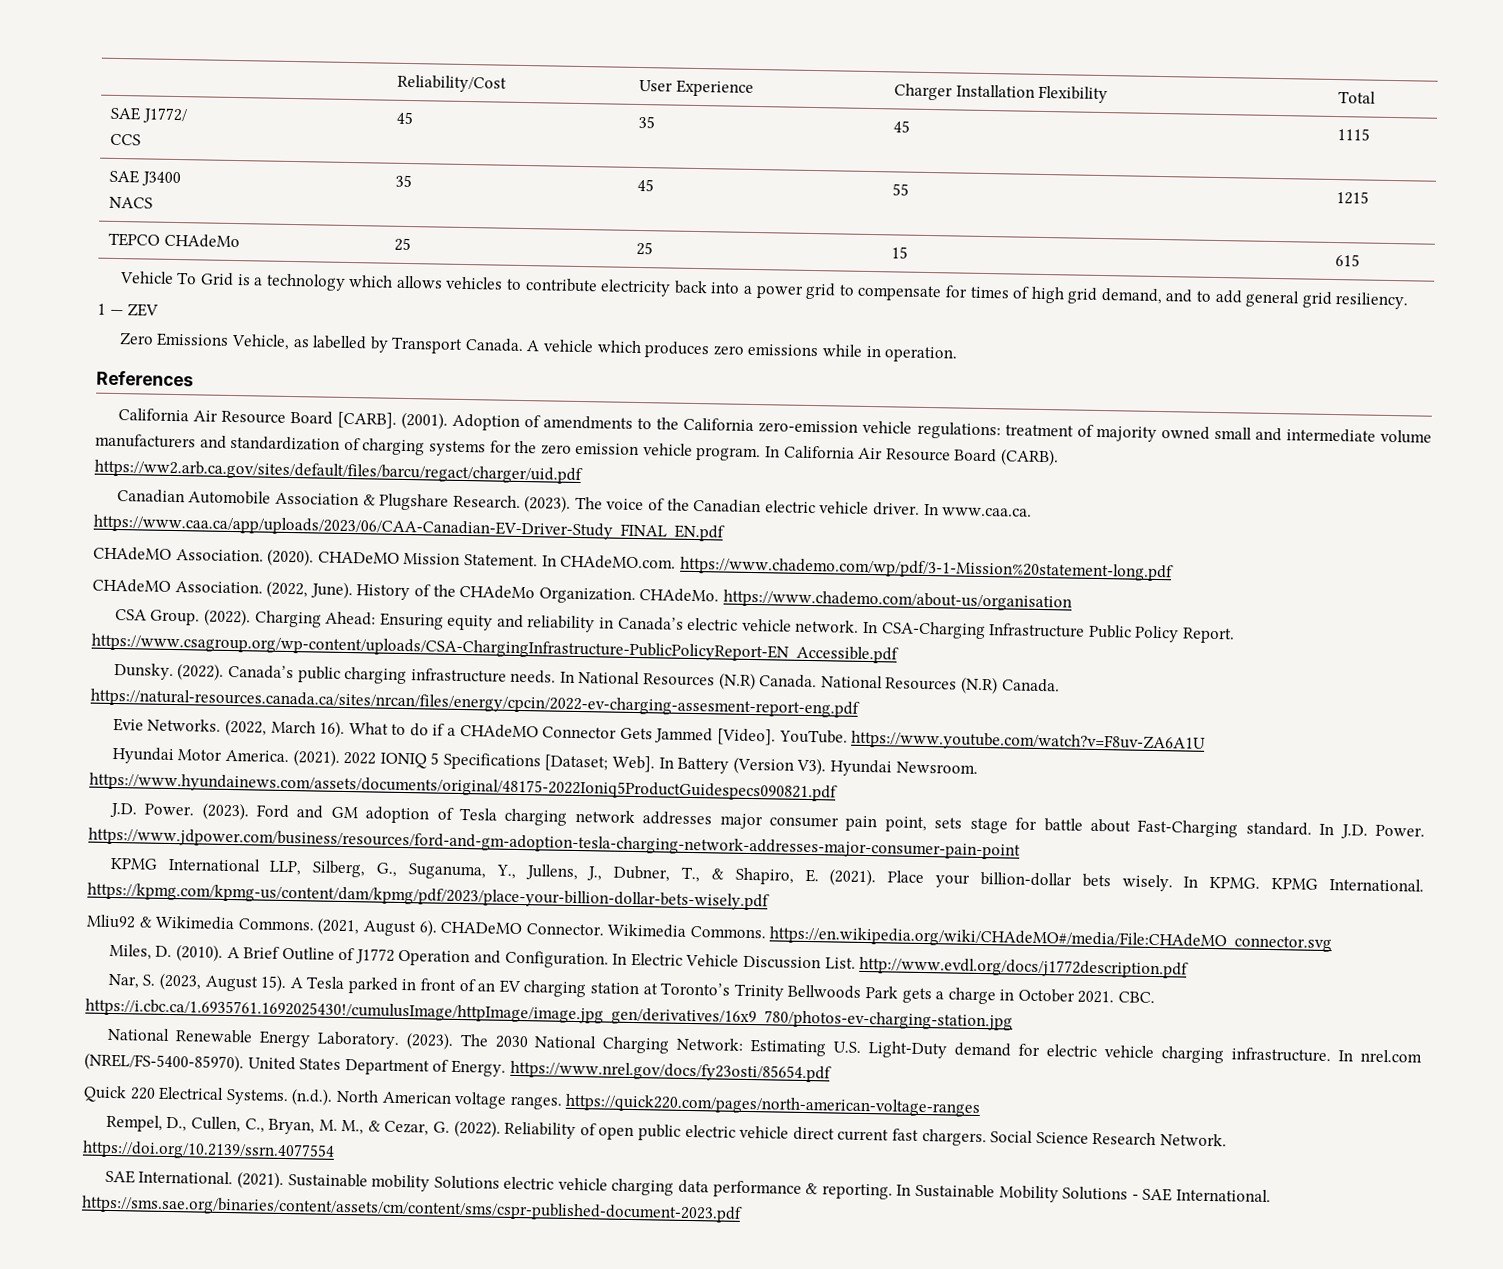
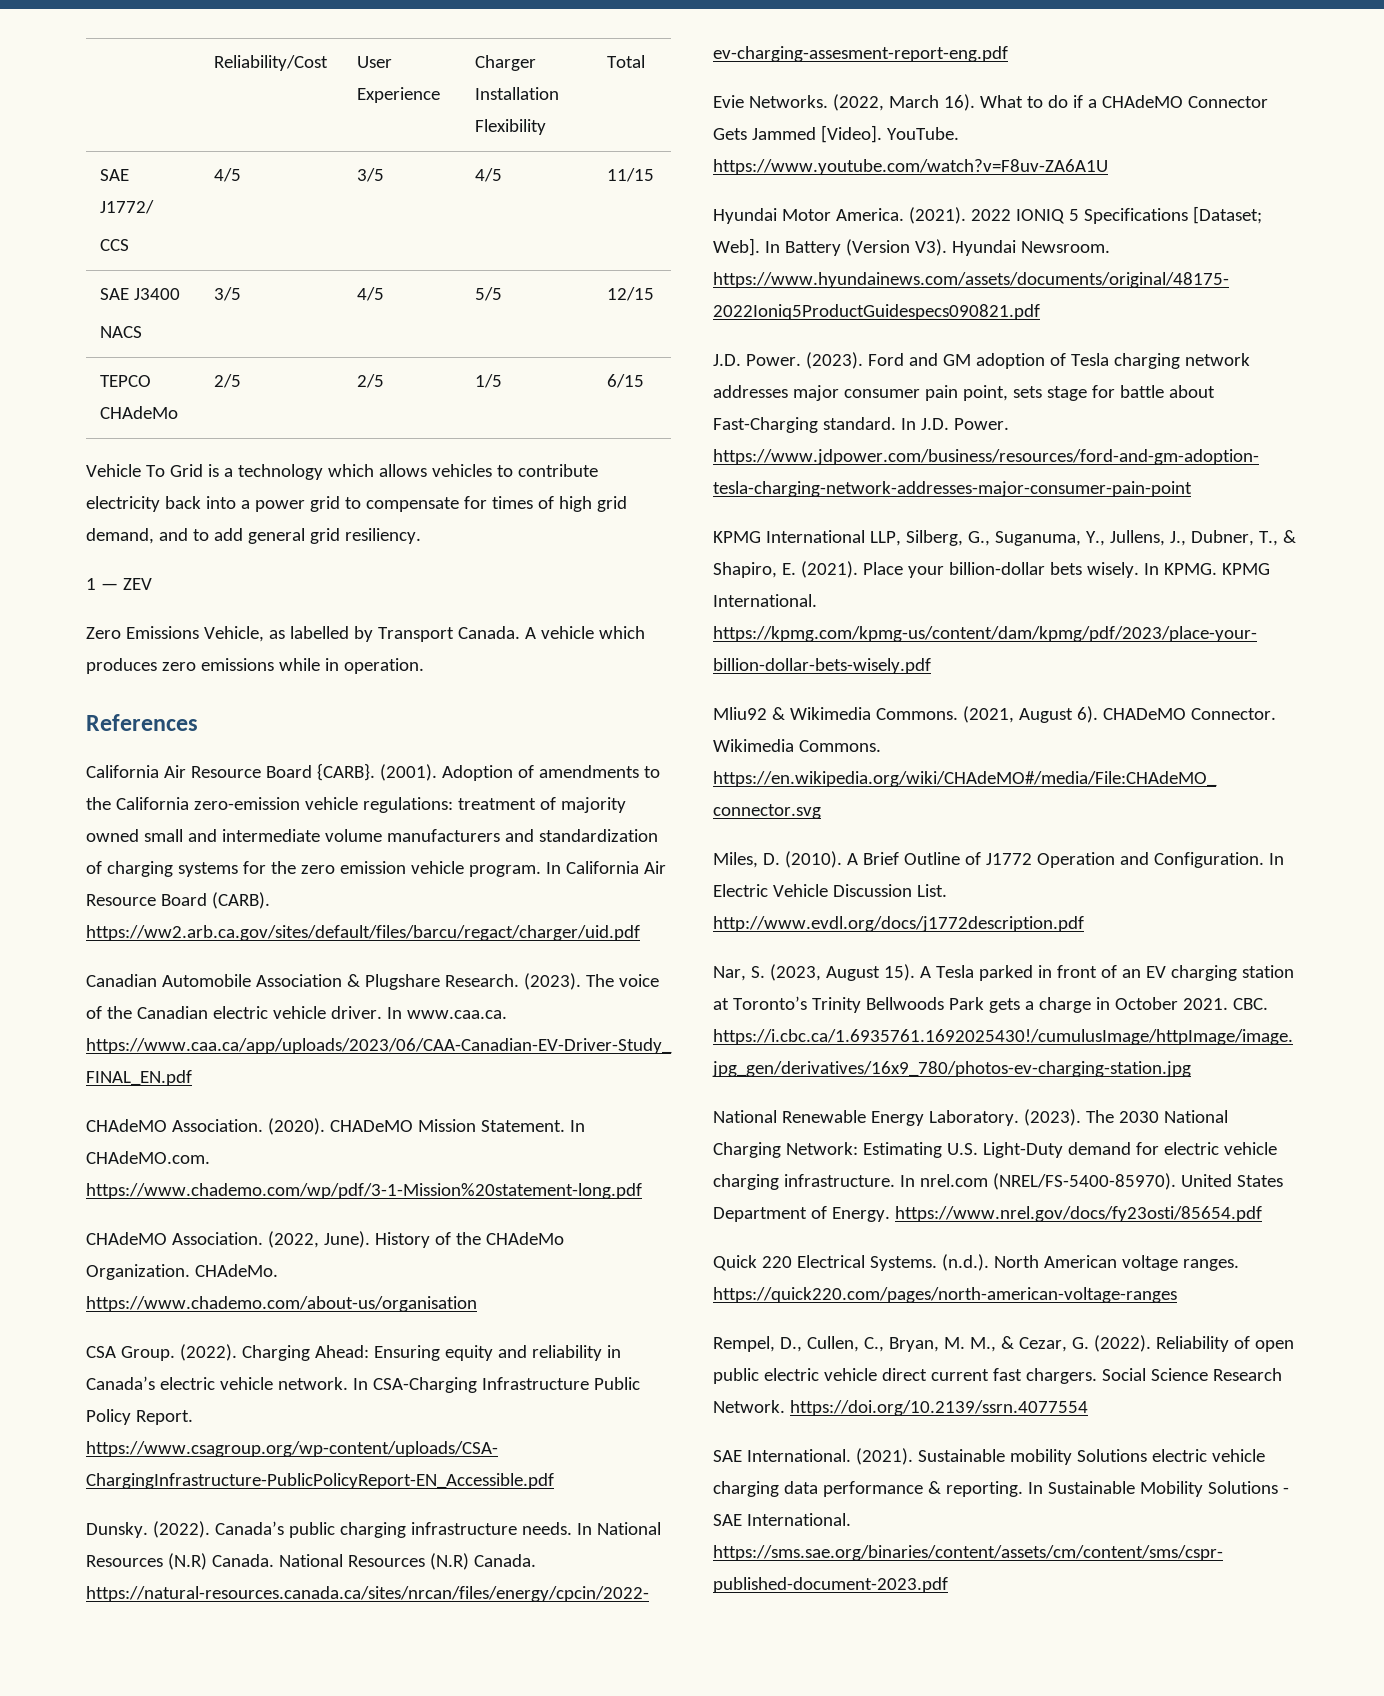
  SAE J1772/
- CCS | 45 | 35 | 45 | 1115
+ CCS | 4/5 | 3/5 | 4/5 | 11/15
  SAE J3400
- NACS | 35 | 45 | 55 | 1215
- TEPCO CHAdeMo | 25 | 25 | 15 | 615
+ NACS | 3/5 | 4/5 | 5/5 | 12/15
+ TEPCO CHAdeMo | 2/5 | 2/5 | 1/5 | 6/15
- California Air Resource Board [CARB].
+ California Air Resource Board {CARB}.

